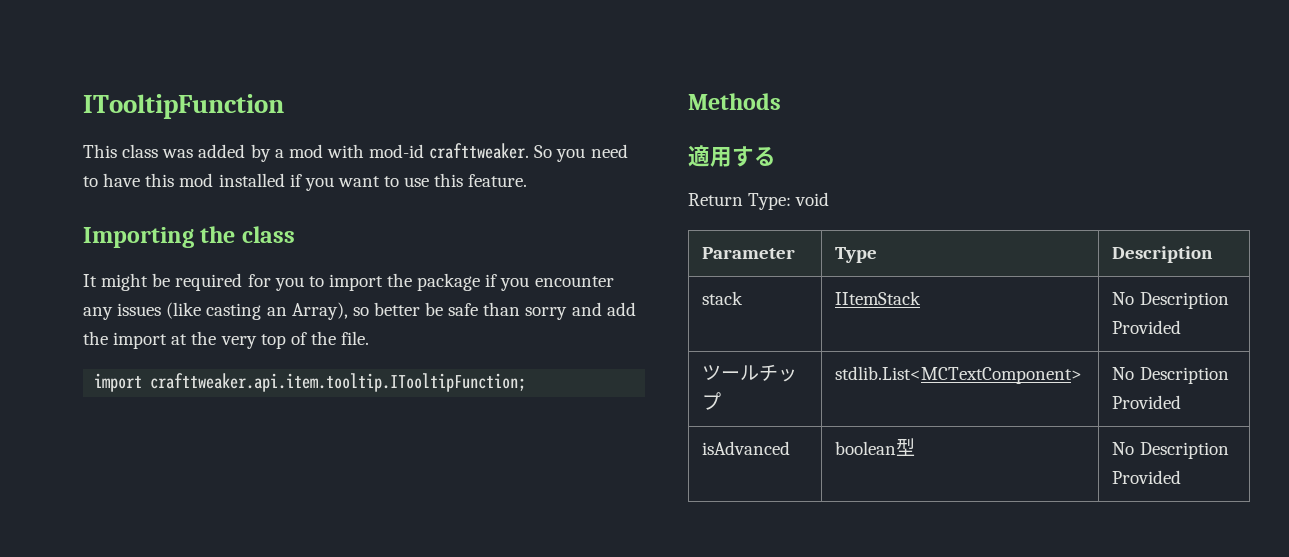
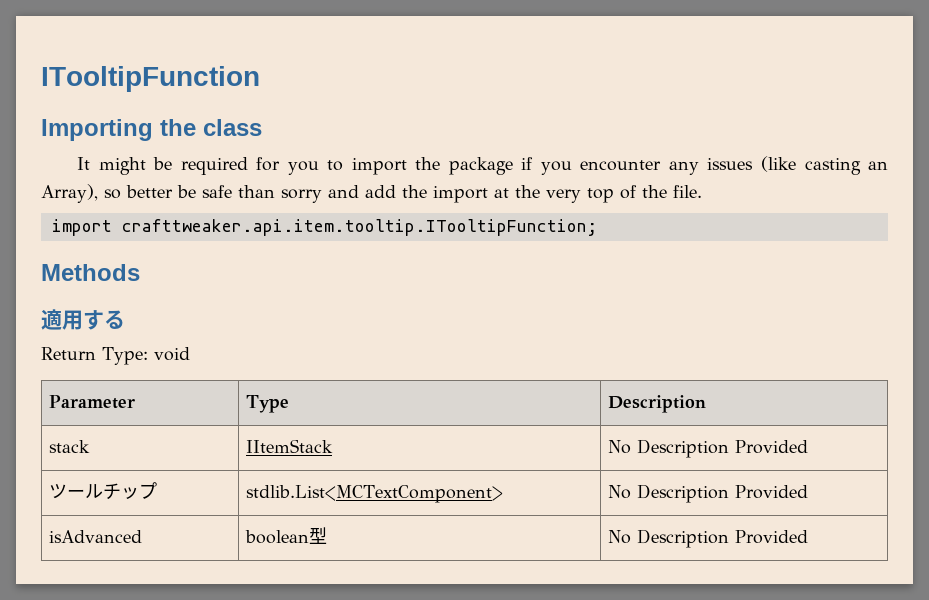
- This class was added by a mod with mod-id crafttweaker. So you need to have this mod installed if you want to use this feature.

